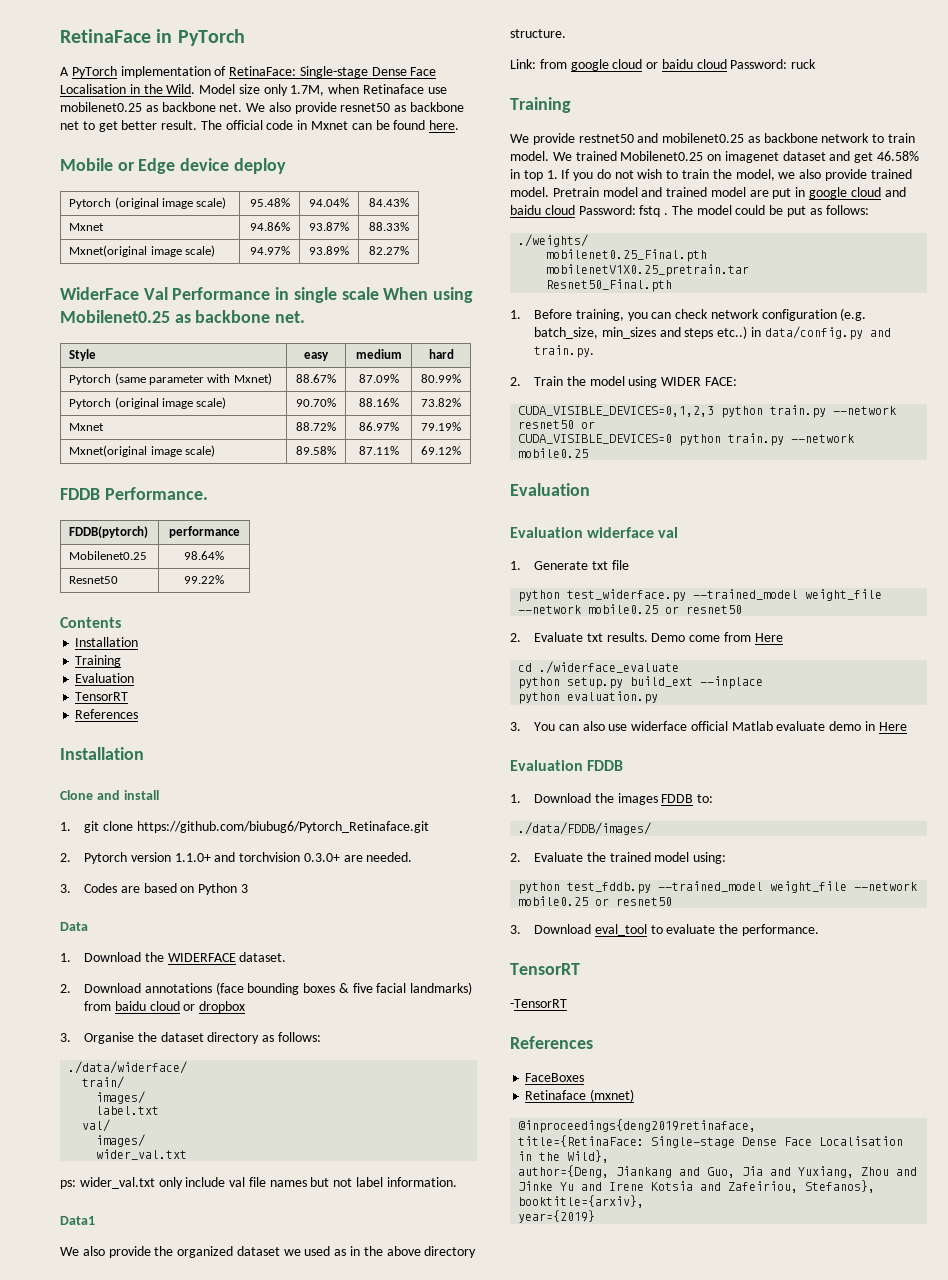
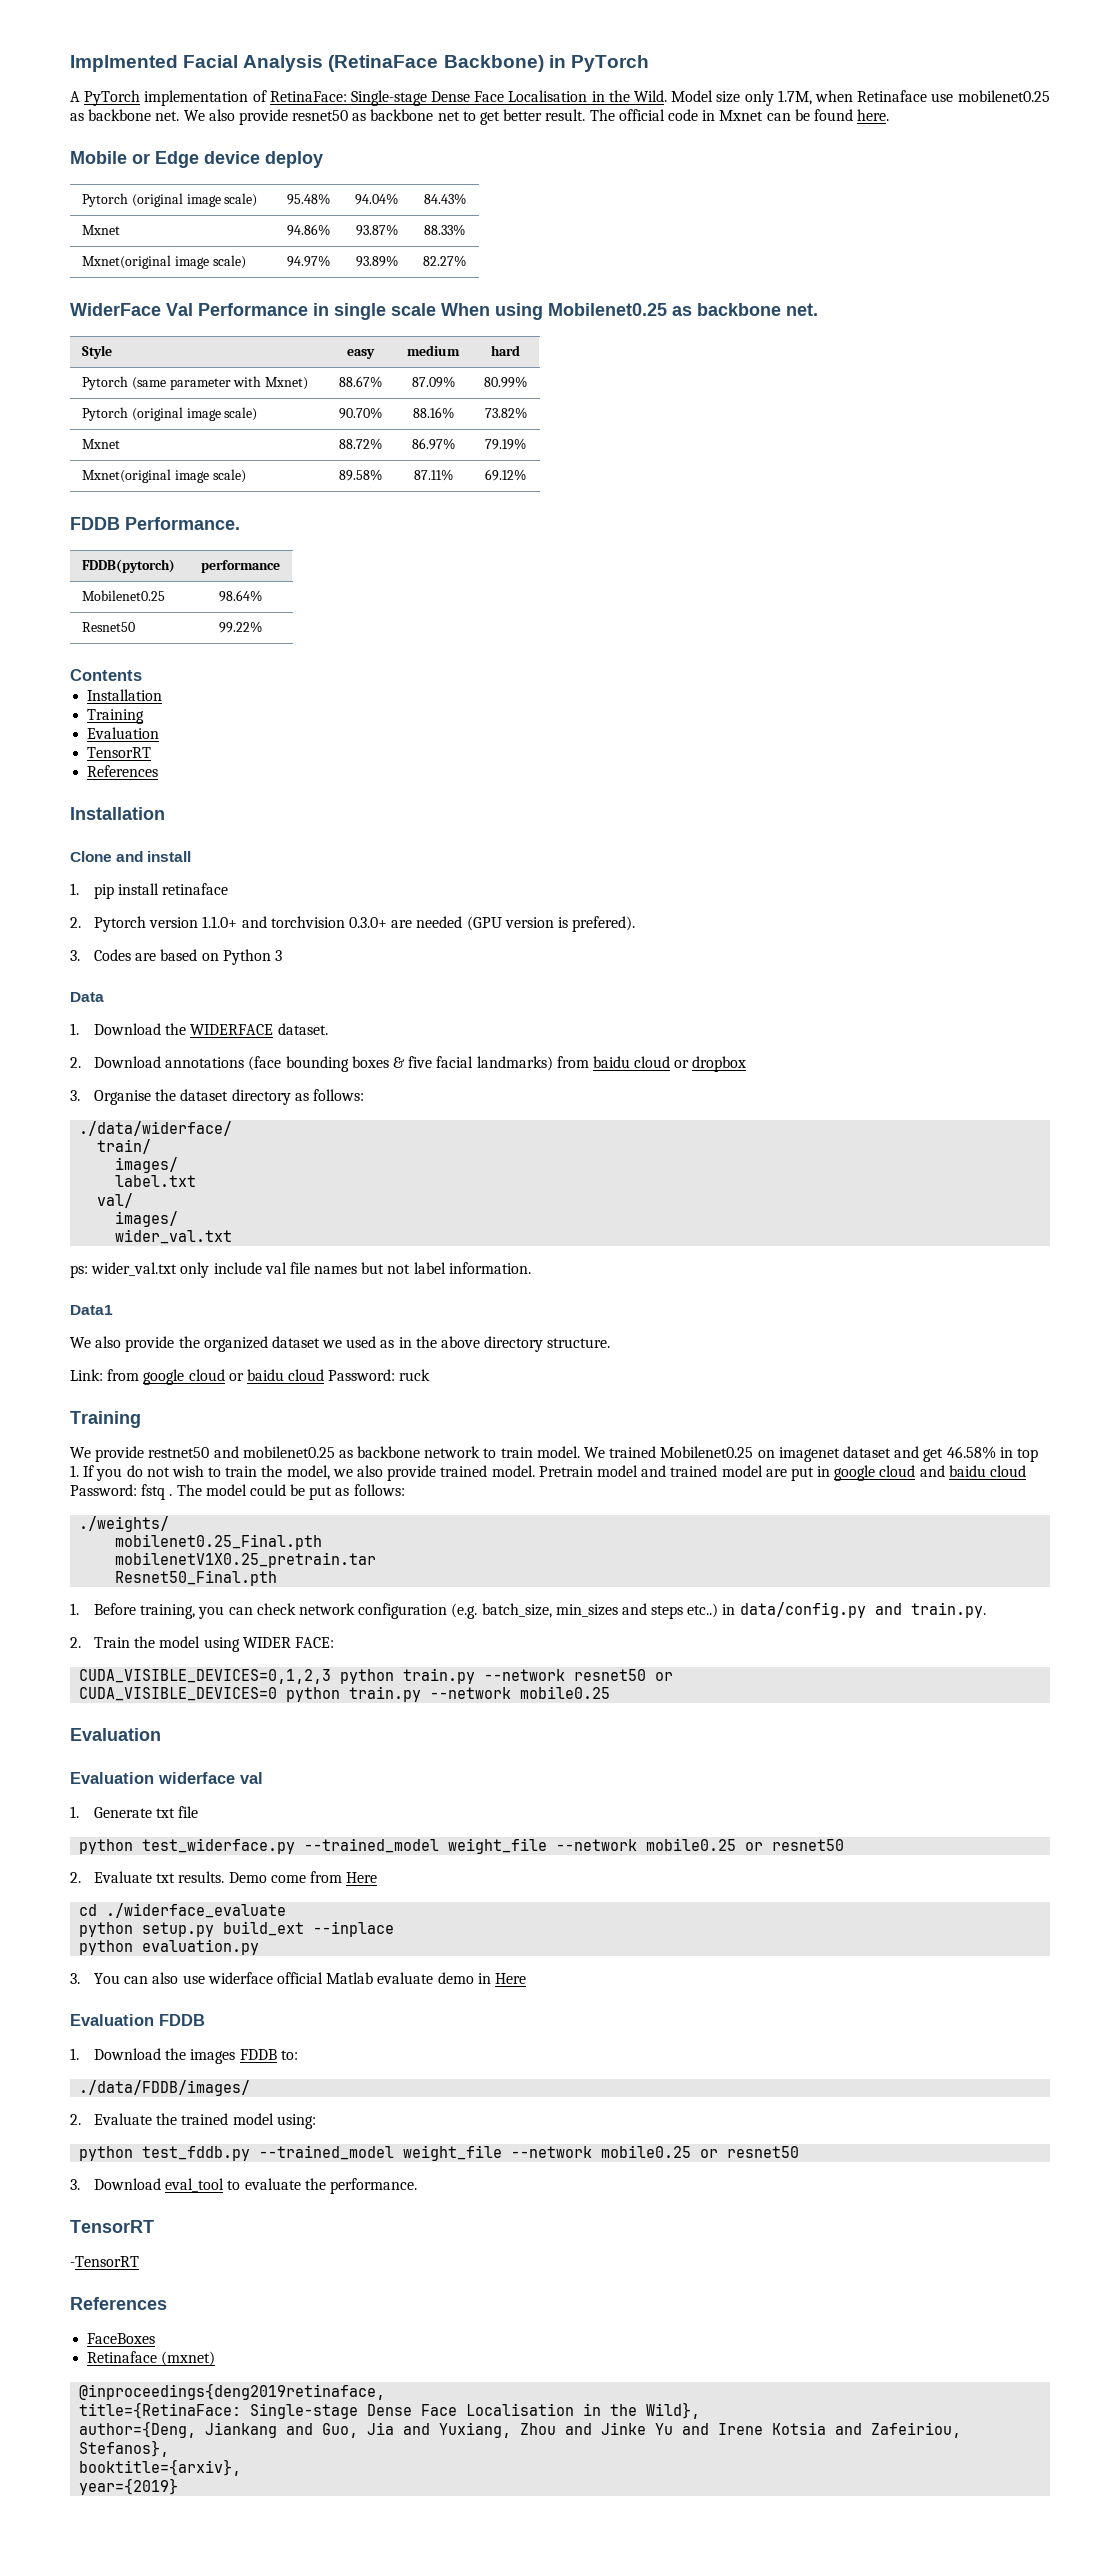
- RetinaFace in PyTorch
+ Implmented Facial Analysis (RetinaFace Backbone) in PyTorch
- 1. git clone https://github.com/biubug6/Pytorch_Retinaface.git
+ 1. pip install retinaface
- 2. Pytorch version 1.1.0+ and torchvision 0.3.0+ are needed.
+ 2. Pytorch version 1.1.0+ and torchvision 0.3.0+ are needed (GPU version is prefered).

